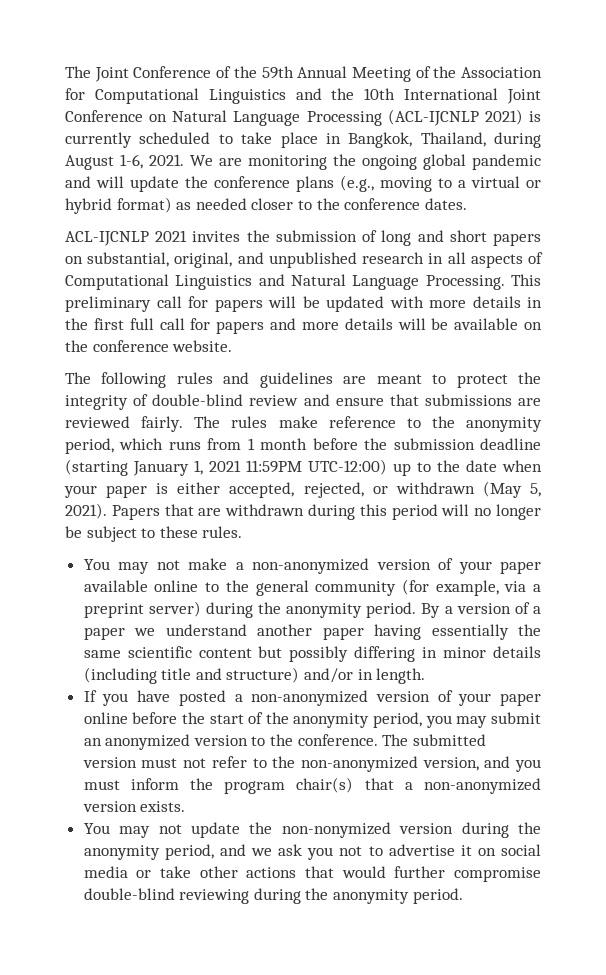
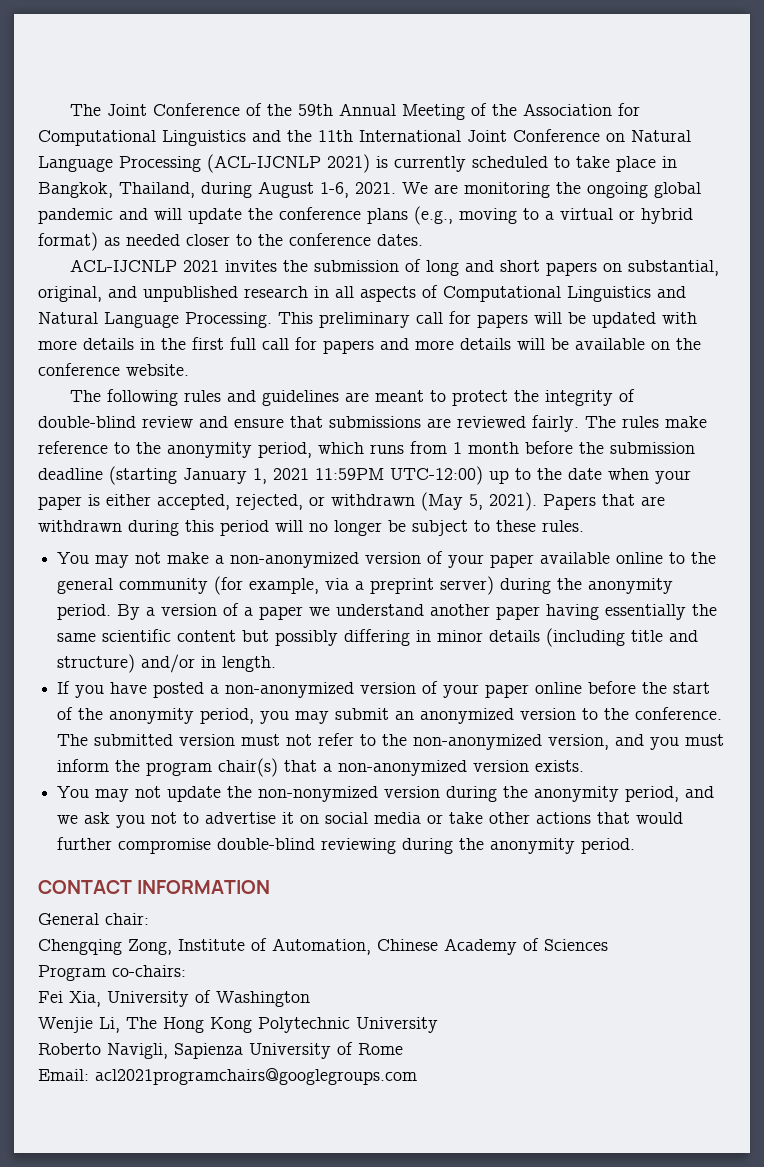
- The Joint Conference of the 59th Annual Meeting of the Association for Computational Linguistics and the 10th International Joint Conference on Natural Language Processing (ACL-IJCNLP 2021) is currently scheduled to take place in Bangkok, Thailand, during August 1-6, 2021.
+ The Joint Conference of the 59th Annual Meeting of the Association for Computational Linguistics and the 11th International Joint Conference on Natural Language Processing (ACL-IJCNLP 2021) is currently scheduled to take place in Bangkok, Thailand, during August 1-6, 2021.
+ CONTACT INFORMATION
+ General chair:
+ Chengqing Zong, Institute of Automation, Chinese Academy of Sciences
+ Program co-chairs:
+ Fei Xia, University of Washington
+ Wenjie Li, The Hong Kong Polytechnic University
+ Roberto Navigli, Sapienza University of Rome
+ Email: acl2021programchairs@googlegroups.com

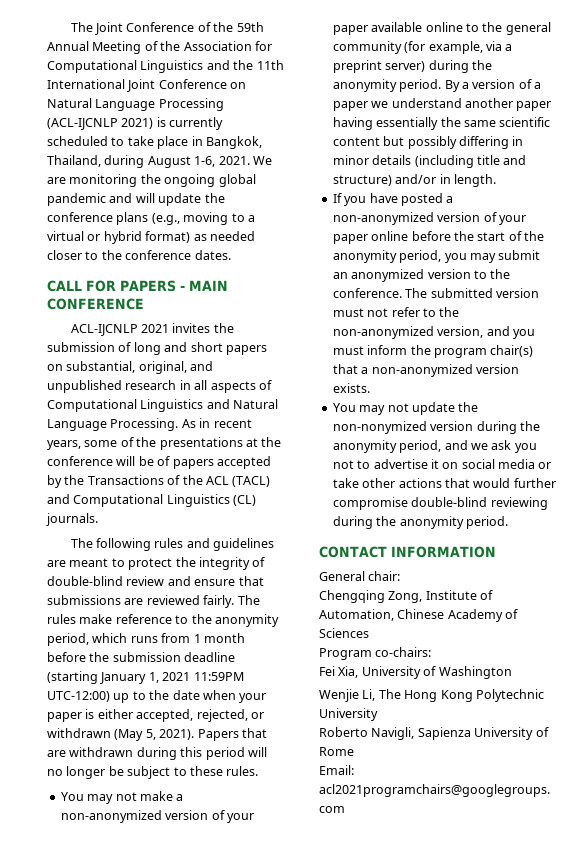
+ CALL FOR PAPERS - MAIN CONFERENCE
- This preliminary call for papers will be updated with more details in the first full call for papers and more details will be available on the conference website.
+ As in recent years, some of the presentations at the conference will be of papers accepted by the Transactions of the ACL (TACL) and Computational Linguistics (CL) journals.

